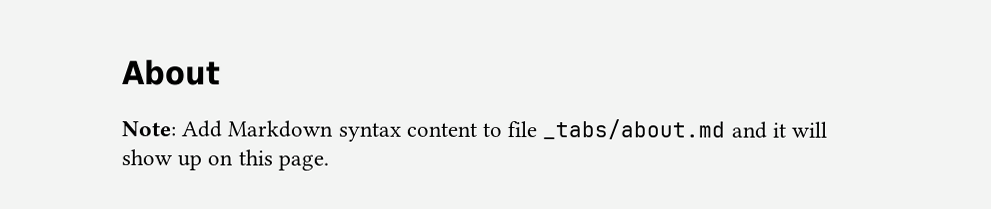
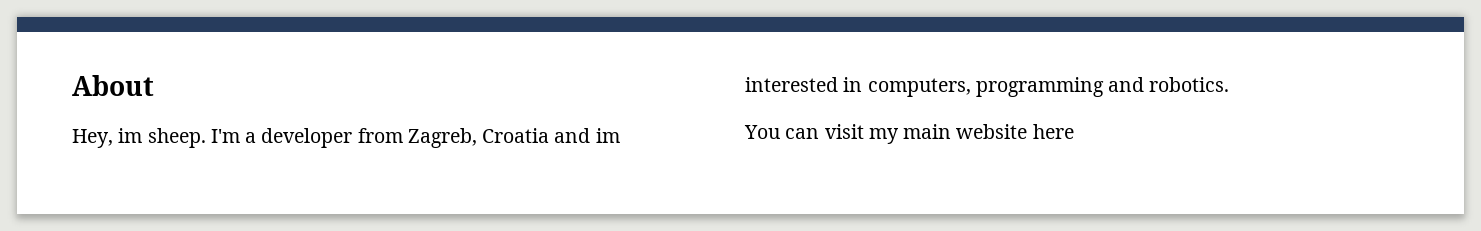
- Note: Add Markdown syntax content to file _tabs/about.md and it will show up on this page.
+ Hey, im sheep. I'm a developer from Zagreb, Croatia and im interested in computers, programming and robotics.
+ You can visit my main website here

